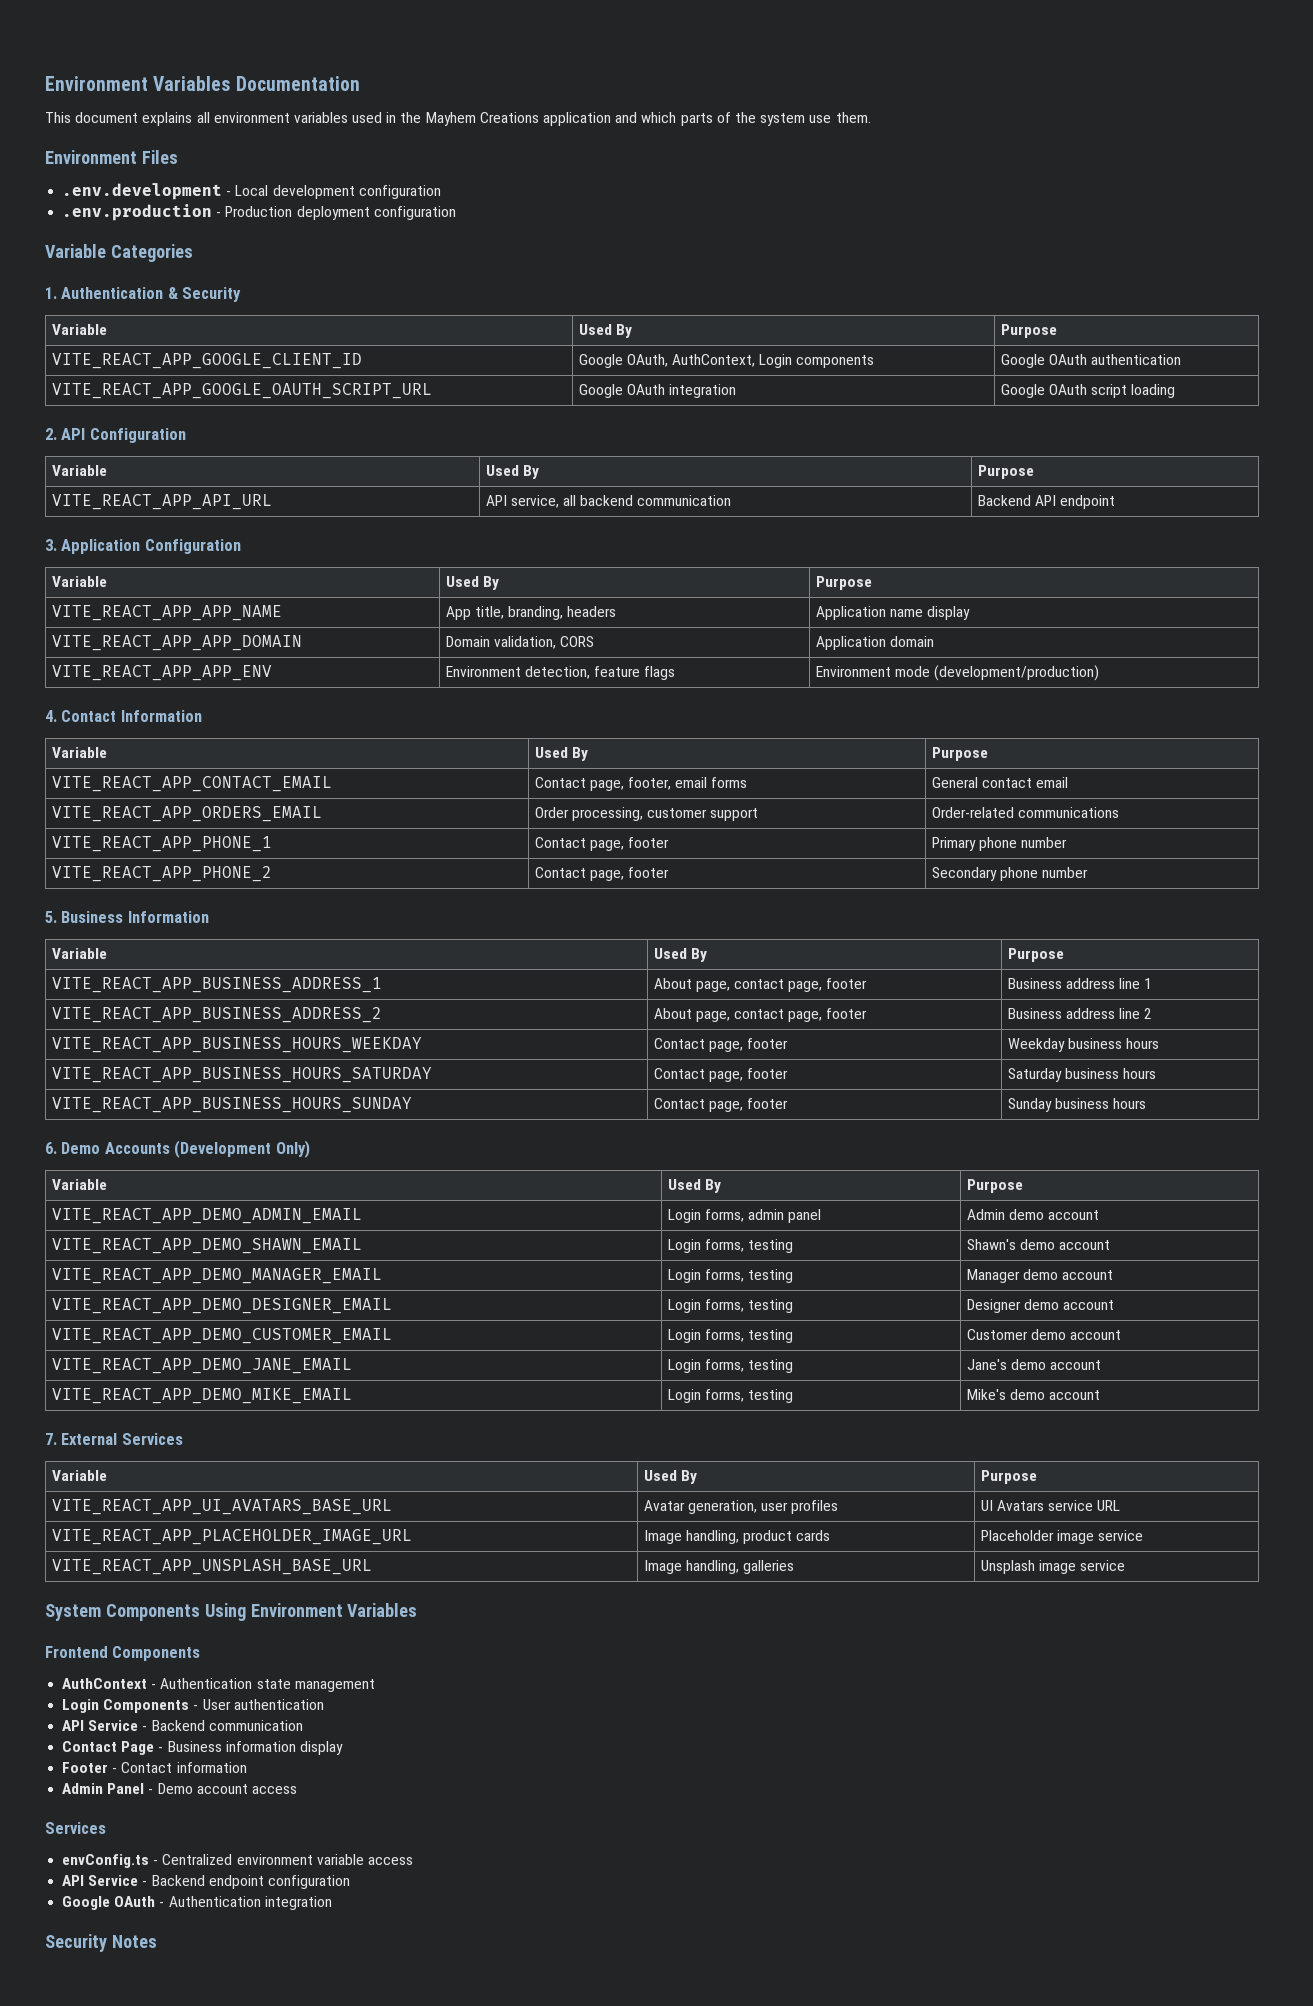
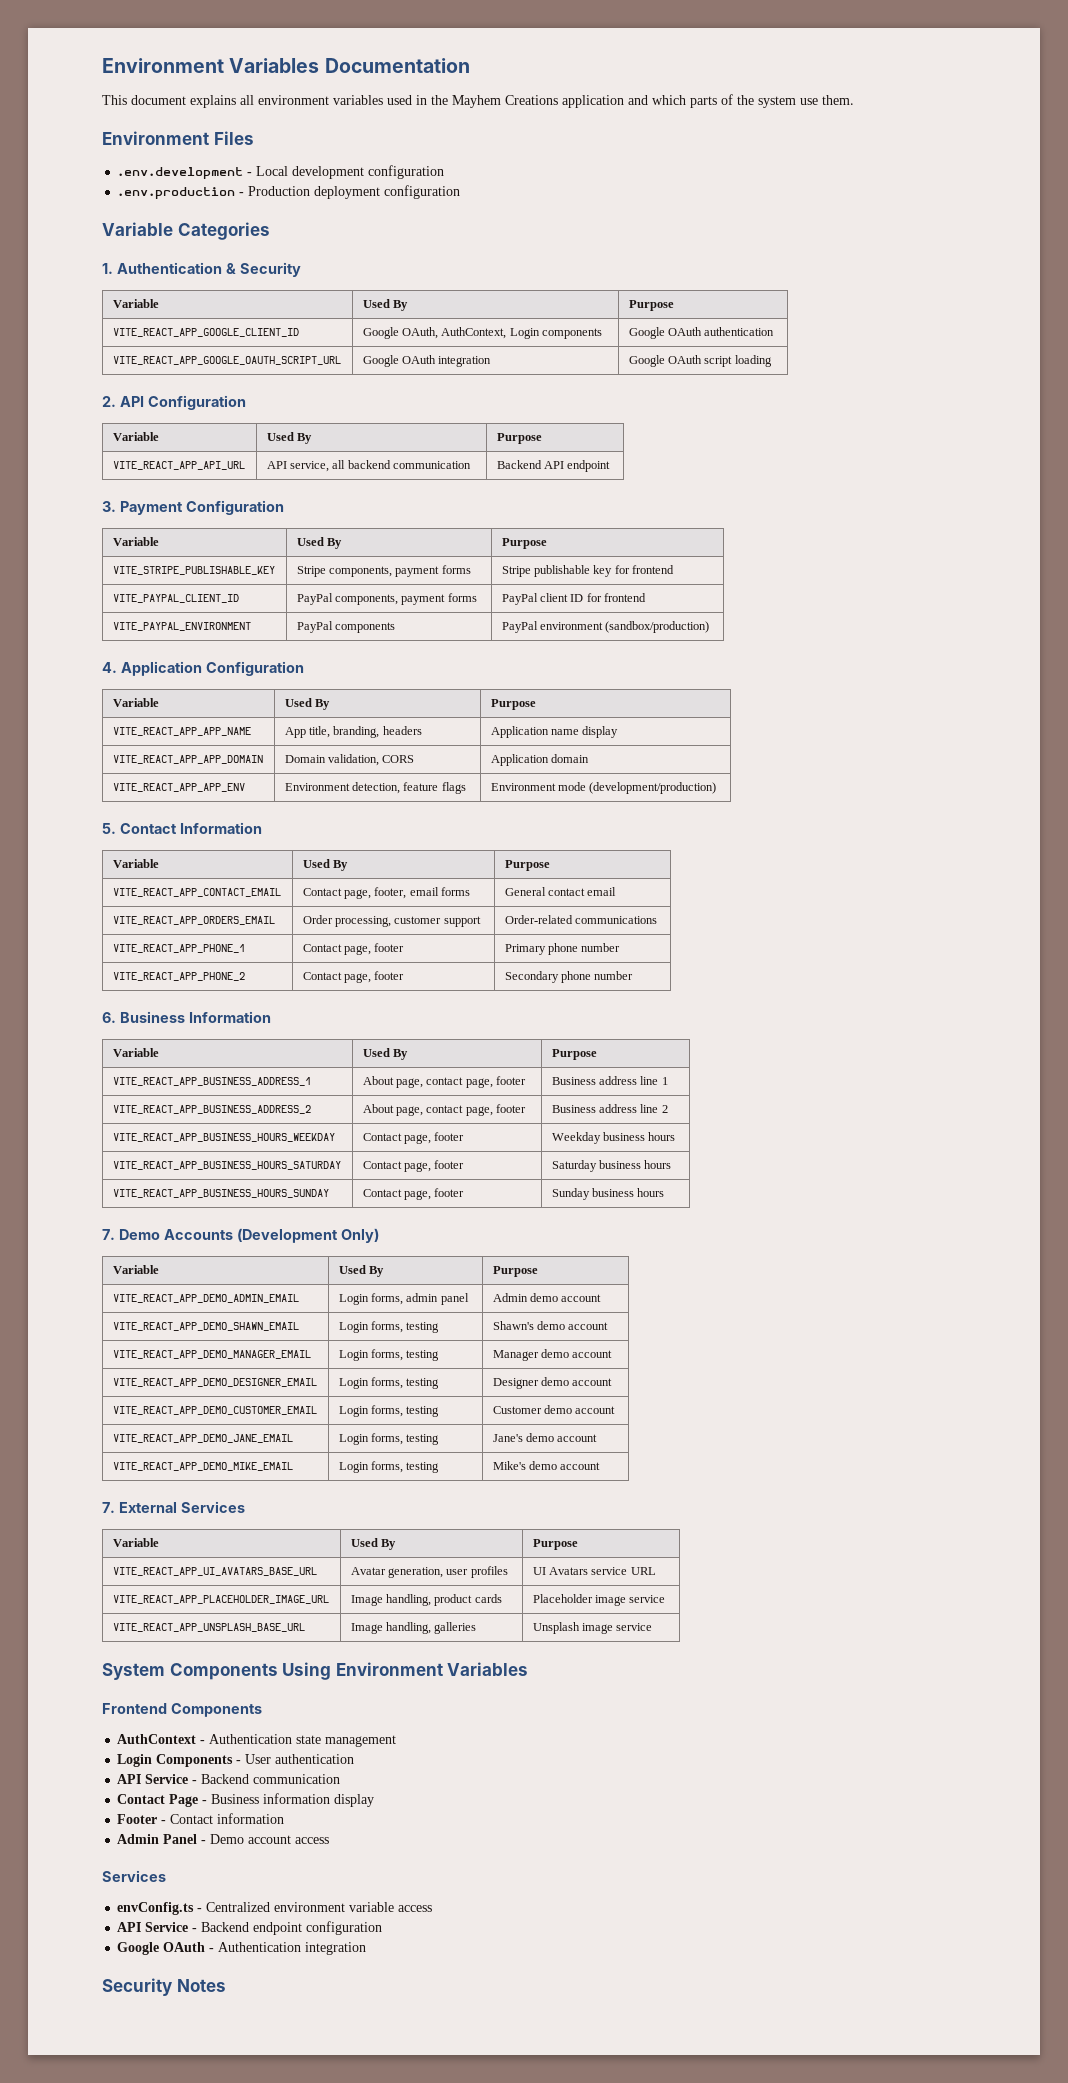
- 3. Application Configuration
+ 3. Payment Configuration
+ Variable | Used By | Purpose
+ VITE_STRIPE_PUBLISHABLE_KEY | Stripe components, payment forms | Stripe publishable key for frontend
+ VITE_PAYPAL_CLIENT_ID | PayPal components, payment forms | PayPal client ID for frontend
+ VITE_PAYPAL_ENVIRONMENT | PayPal components | PayPal environment (sandbox/production)
+ 4. Application Configuration
- 4. Contact Information
+ 5. Contact Information
- 5. Business Information
+ 6. Business Information
- 6. Demo Accounts (Development Only)
+ 7. Demo Accounts (Development Only)

